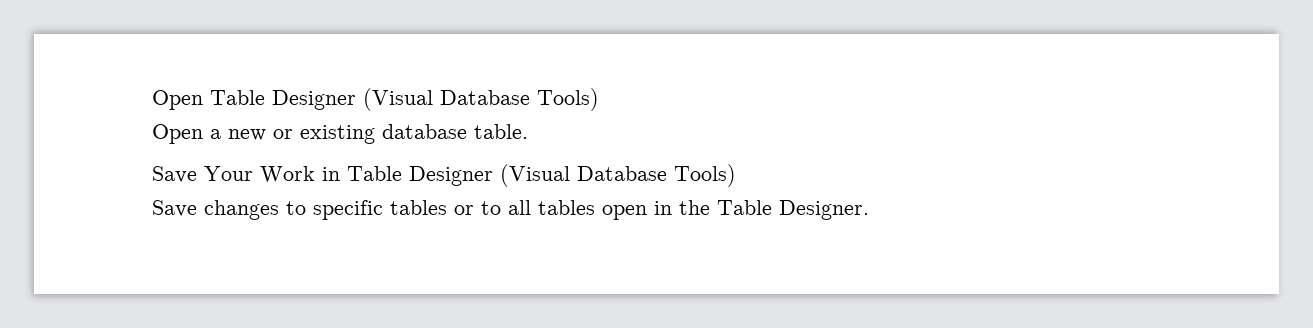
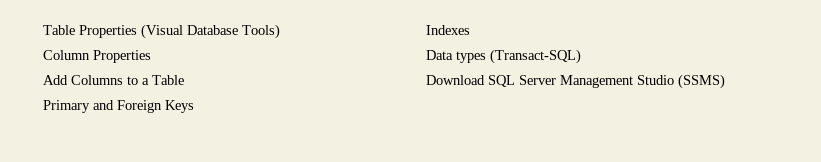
- Open Table Designer (Visual Database Tools)
- Open a new or existing database table.
- Save Your Work in Table Designer (Visual Database Tools)
- Save changes to specific tables or to all tables open in the Table Designer.
+ Table Properties (Visual Database Tools)
+ Column Properties
+ Add Columns to a Table
+ Primary and Foreign Keys
+ Indexes
+ Data types (Transact-SQL)
+ Download SQL Server Management Studio (SSMS)

